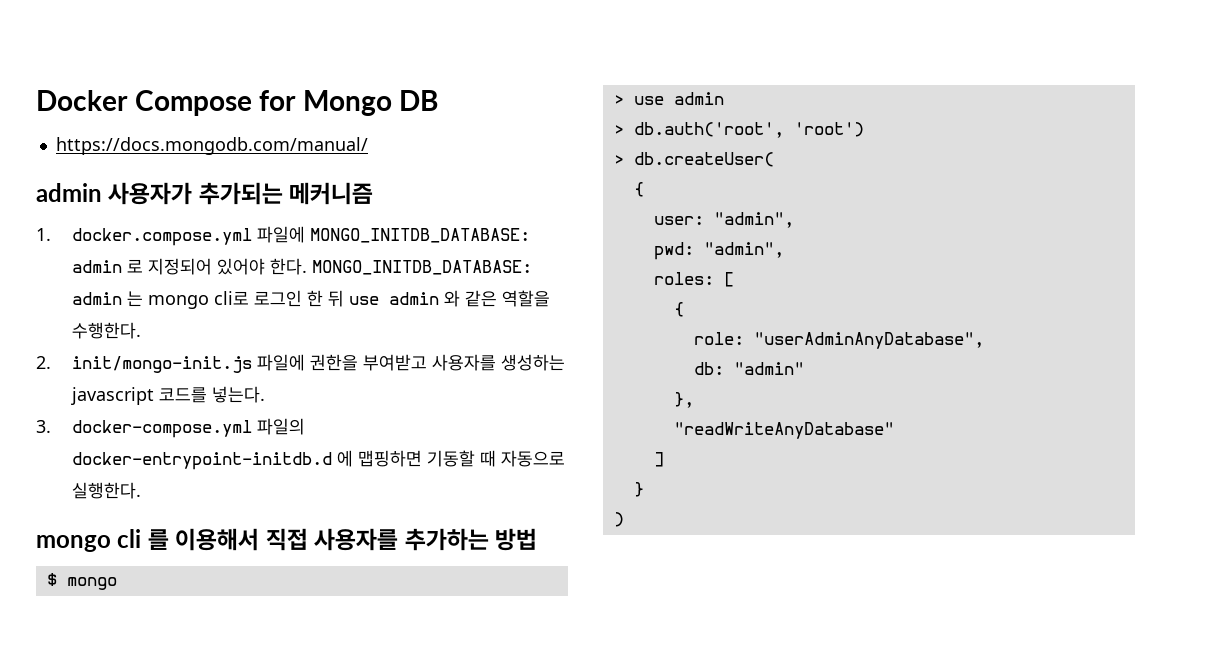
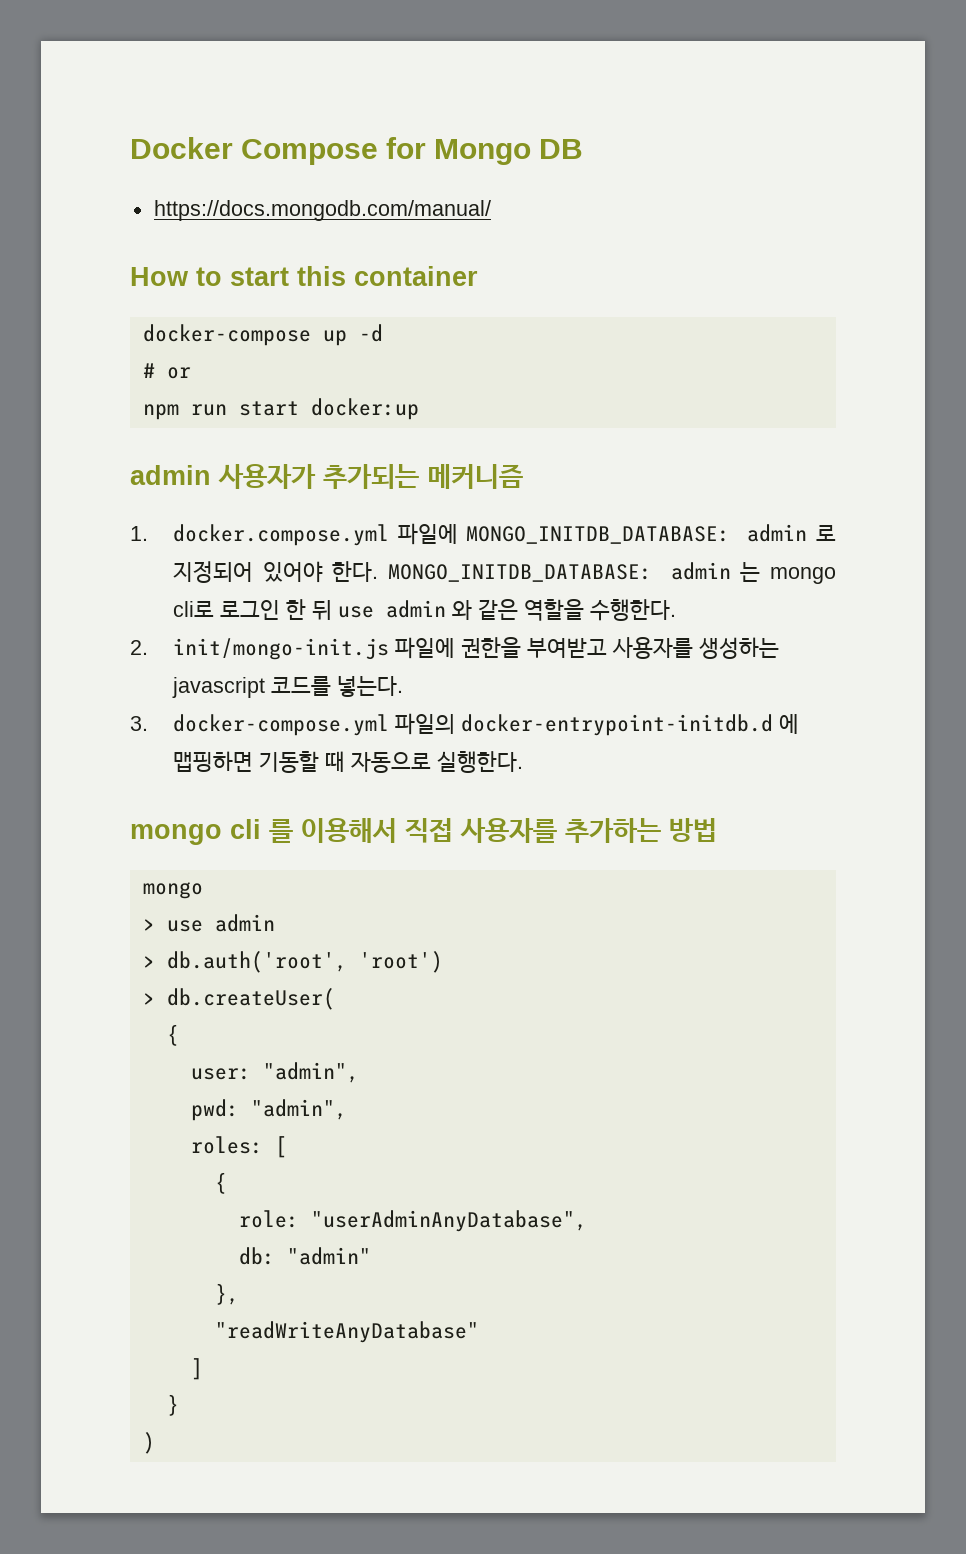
+ How to start this container
+ docker-compose up -d
+ # or
+ npm run start docker:up
  mongo cli 를 이용해서 직접 사용자를 추가하는 방법
- $ mongo
+ mongo

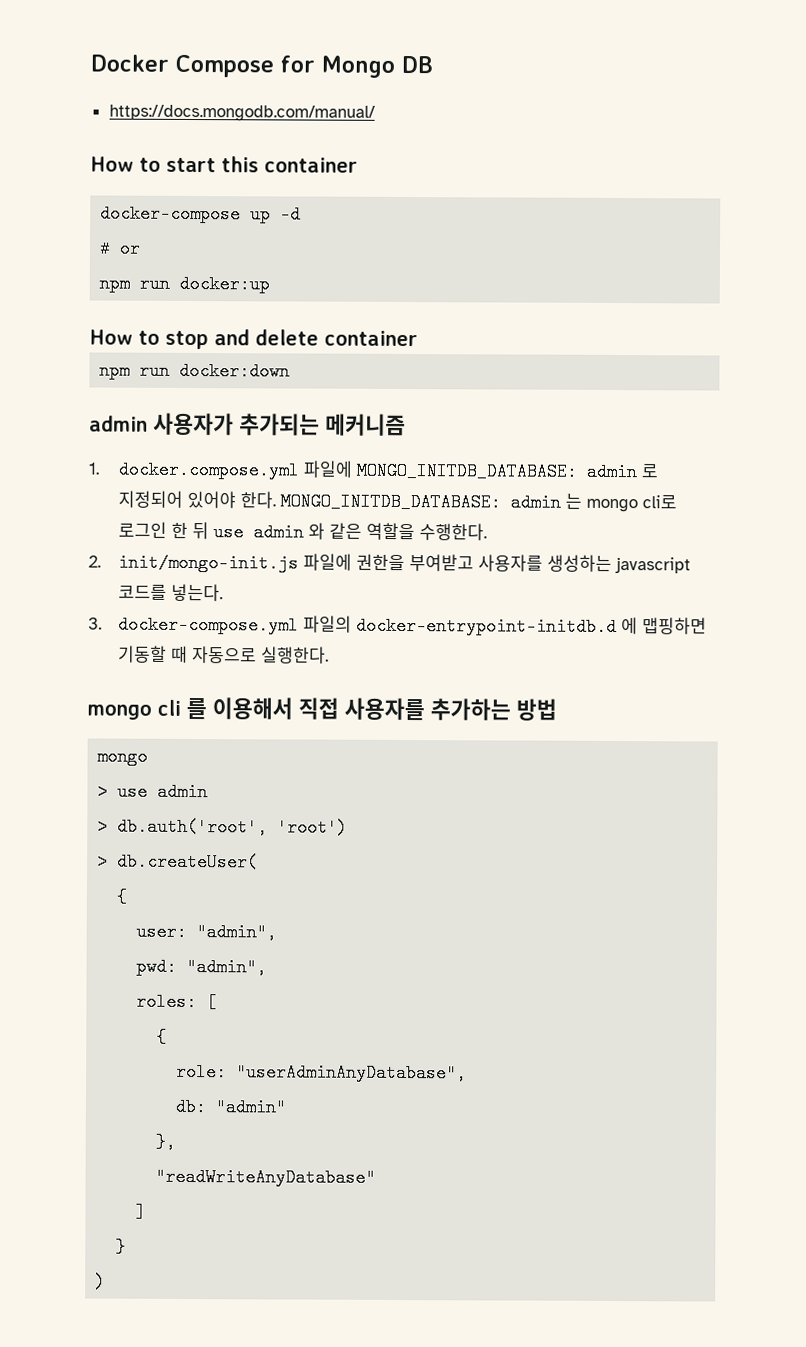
- npm run start docker:up
+ npm run docker:up
+ How to stop and delete container
+ npm run docker:down

